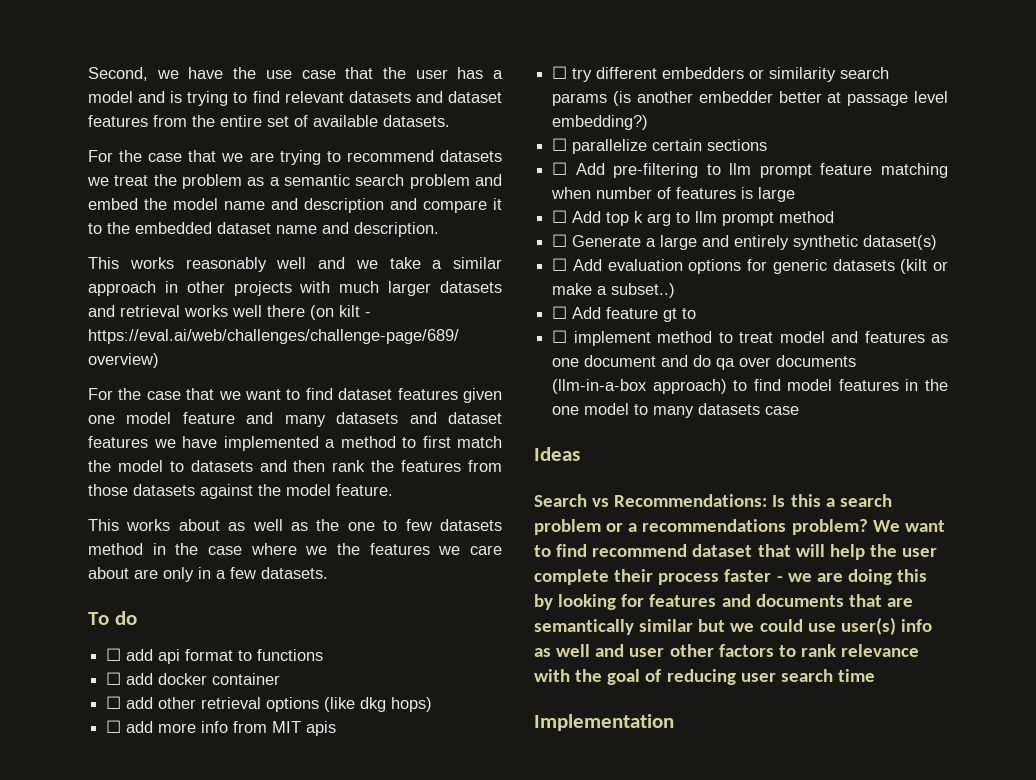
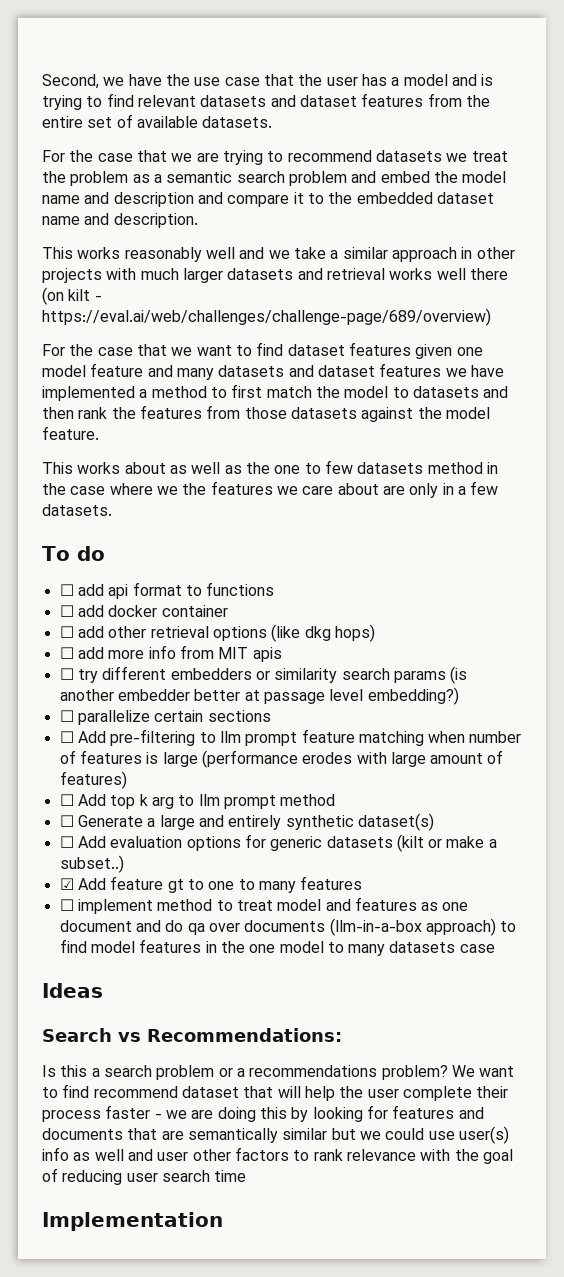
- ☐ Add pre-filtering to llm prompt feature matching when number of features is large
+ ☐ Add pre-filtering to llm prompt feature matching when number of features is large (performance erodes with large amount of features)
- ☐ Add feature gt to
+ ☑ Add feature gt to one to many features
- Search vs Recommendations: Is this a search problem or a recommendations problem?
+ Search vs Recommendations:
+ Is this a search problem or a recommendations problem?

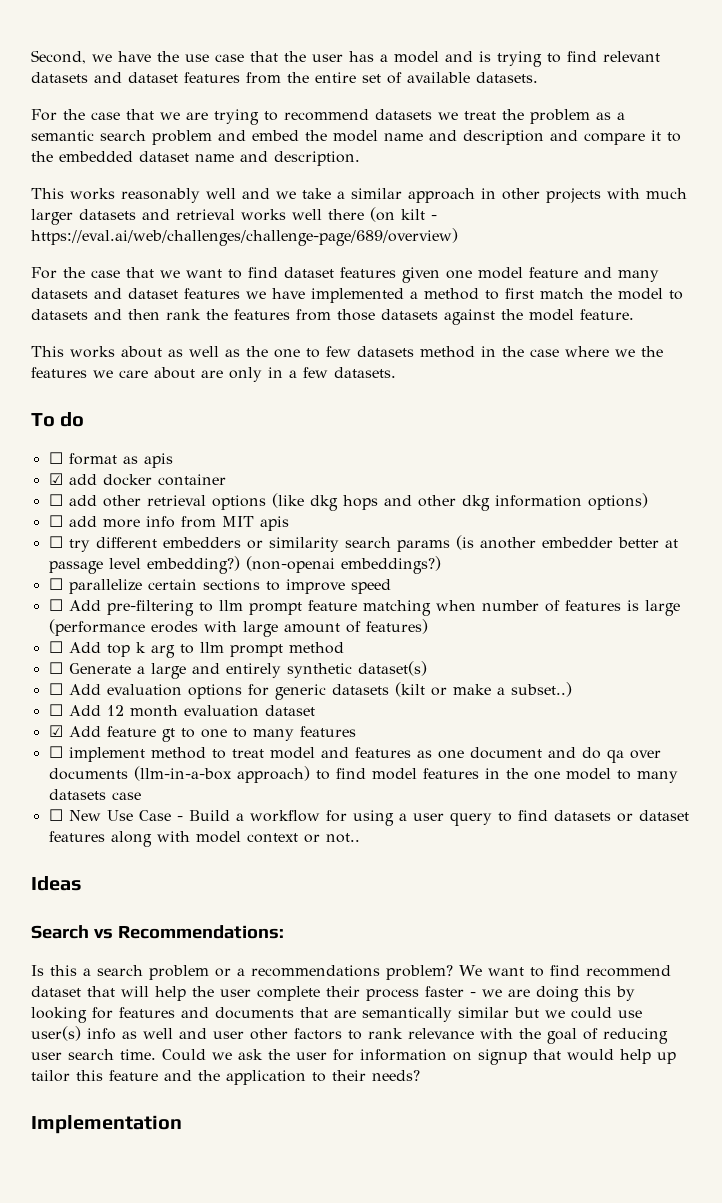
- ☐ add api format to functions
- ☐ add docker container
+ ☐ format as apis
+ ☑ add docker container
- ☐ add other retrieval options (like dkg hops)
+ ☐ add other retrieval options (like dkg hops and other dkg information options)
+ (non-openai embeddings?)
- ☐ parallelize certain sections
+ ☐ parallelize certain sections to improve speed
+ ☐ Add 12 month evaluation dataset
+ ☐ New Use Case - Build a workflow for using a user query to find datasets or dataset features along with model context or not..
- We want to find recommend dataset that will help the user complete their process faster - we are doing this by looking for features and documents that are semantically similar but we could use user(s) info as well and user other factors to rank relevance with the goal of reducing user search time
+ We want to find recommend dataset that will help the user complete their process faster - we are doing this by looking for features and documents that are semantically similar but we could use user(s) info as well and user other factors to rank relevance with the goal of reducing user search time. Could we ask the user for information on signup that would help up tailor this feature and the application to their needs?

